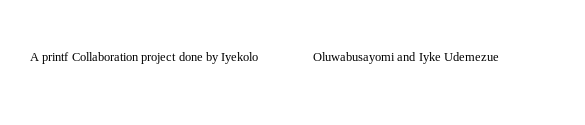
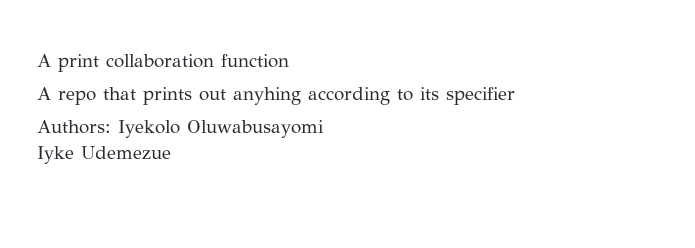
- A printf Collaboration project done by Iyekolo Oluwabusayomi and Iyke Udemezue
+ A print collaboration function
+ A repo that prints out anyhing according to its specifier
+ Authors: Iyekolo Oluwabusayomi
+ Iyke Udemezue

